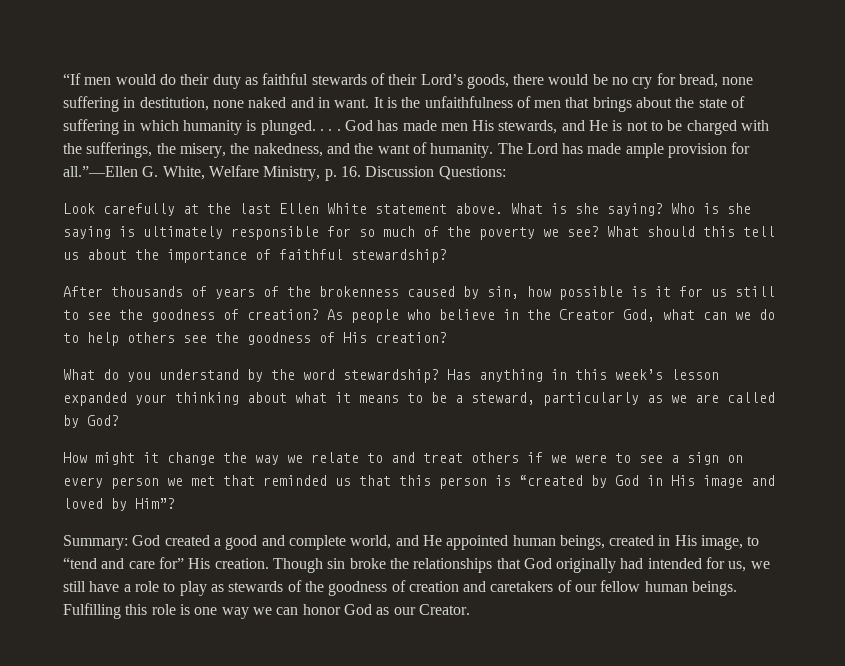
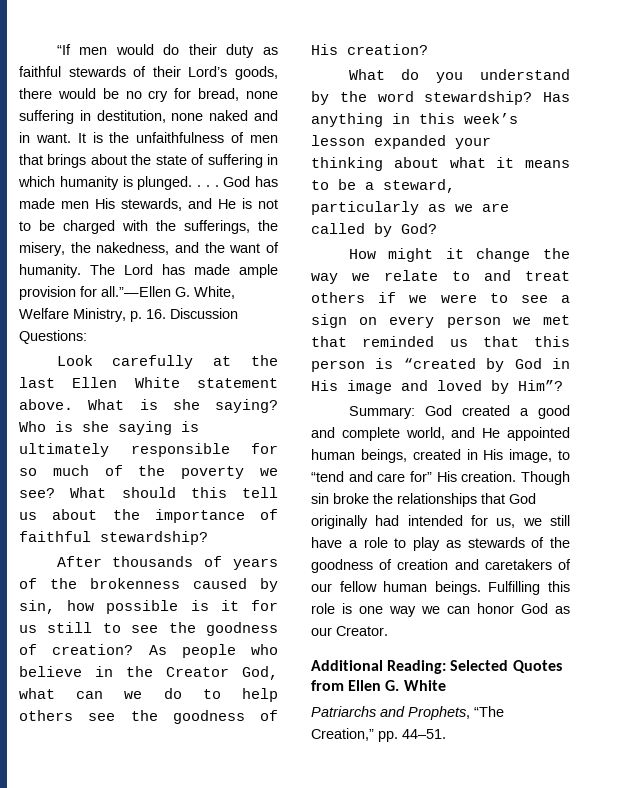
+ Additional Reading: Selected Quotes from Ellen G. White
+ Patriarchs and Prophets, “The Creation,” pp. 44–51.

